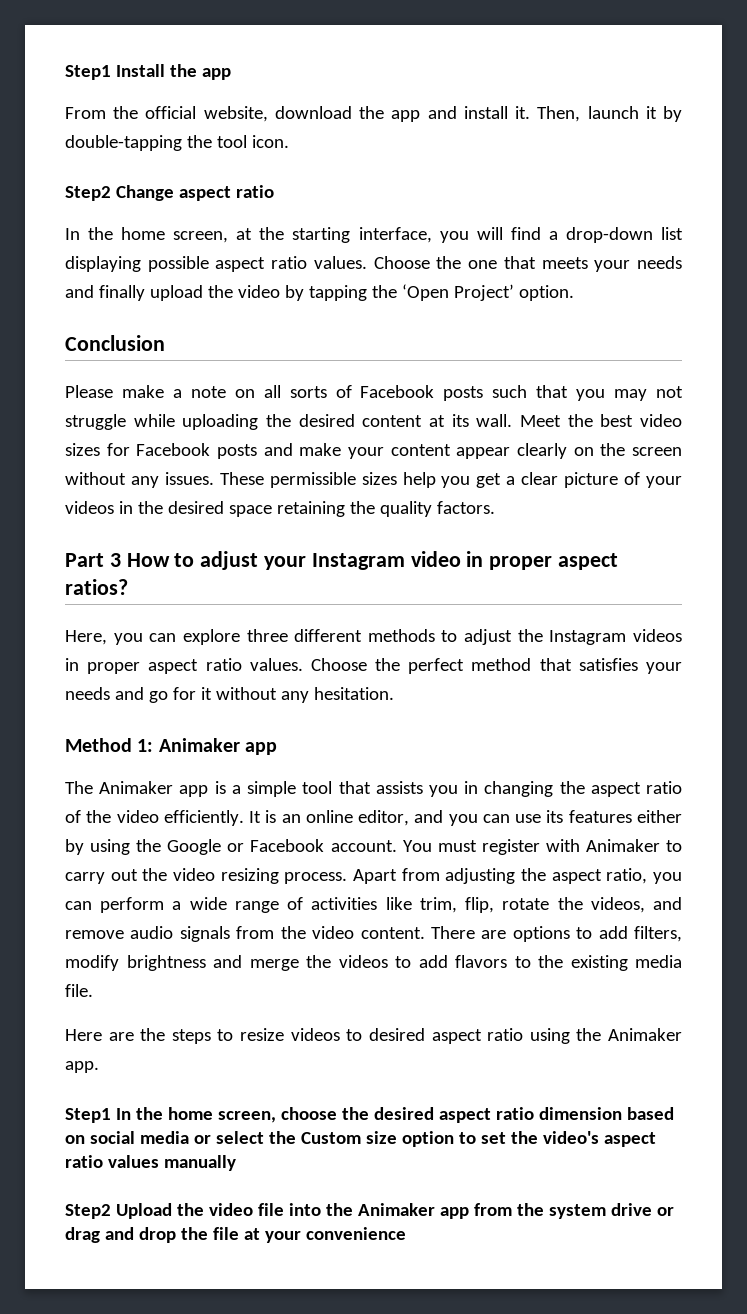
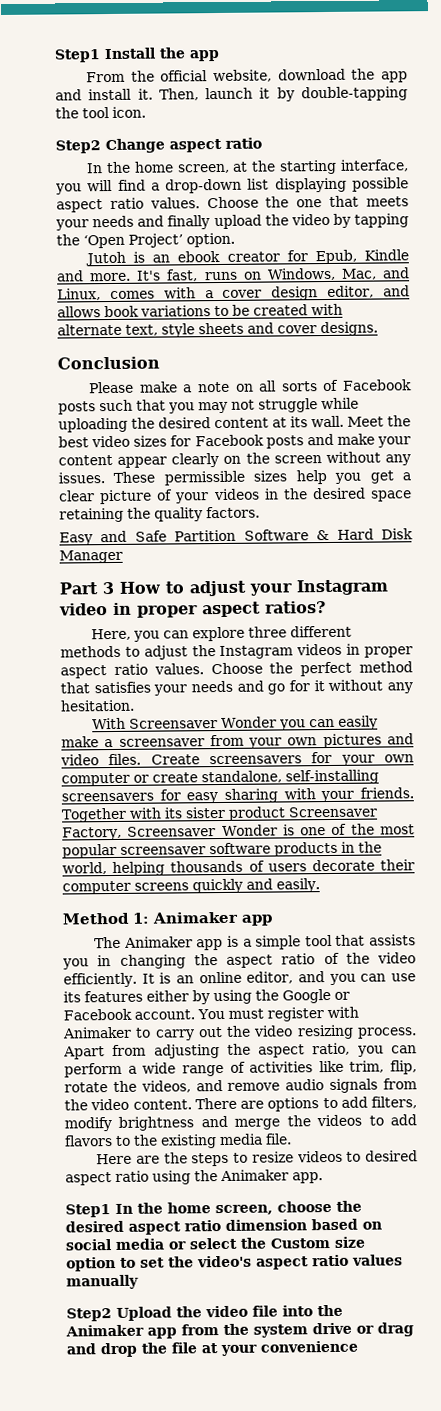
+ Jutoh is an ebook creator for Epub, Kindle and more. It's fast, runs on Windows, Mac, and Linux, comes with a cover design editor, and allows book variations to be created with alternate text, style sheets and cover designs.
+ Easy and Safe Partition Software & Hard Disk Manager
+ With Screensaver Wonder you can easily make a screensaver from your own pictures and video files. Create screensavers for your own computer or create standalone, self-installing screensavers for easy sharing with your friends. Together with its sister product Screensaver Factory, Screensaver Wonder is one of the most popular screensaver software products in the world, helping thousands of users decorate their computer screens quickly and easily.

